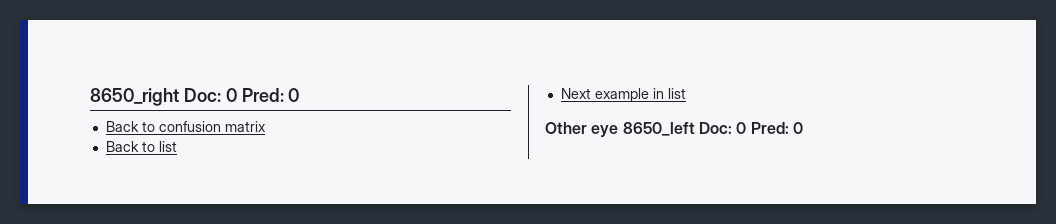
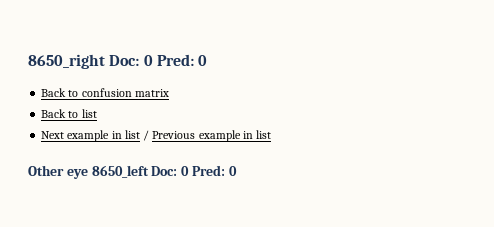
- Next example in list
+ Next example in list / Previous example in list

